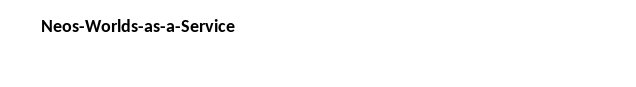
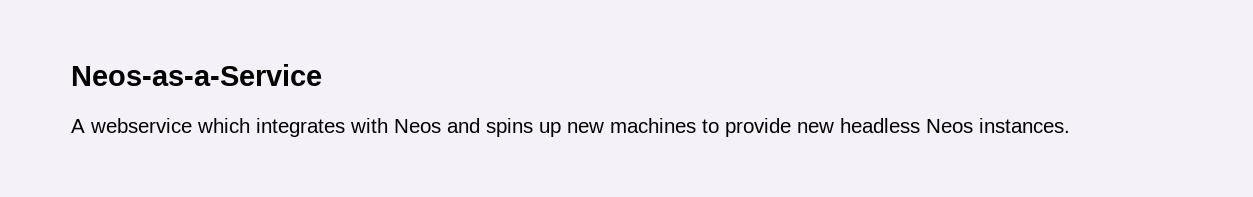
- Neos-Worlds-as-a-Service
+ Neos-as-a-Service
+ A webservice which integrates with Neos and spins up new machines to provide new headless Neos instances.

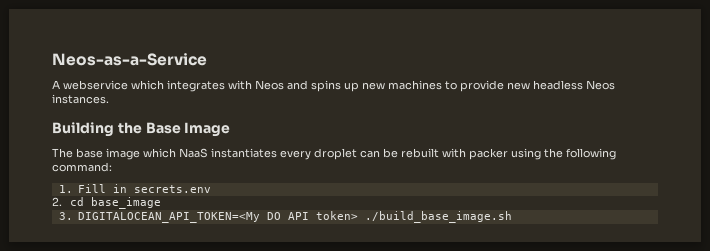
+ Building the Base Image
+ The base image which NaaS instantiates every droplet can be rebuilt with packer using the following command:
+ 1. Fill in secrets.env
+ 2. cd base_image
+ 3. DIGITALOCEAN_API_TOKEN=<My DO API token> ./build_base_image.sh

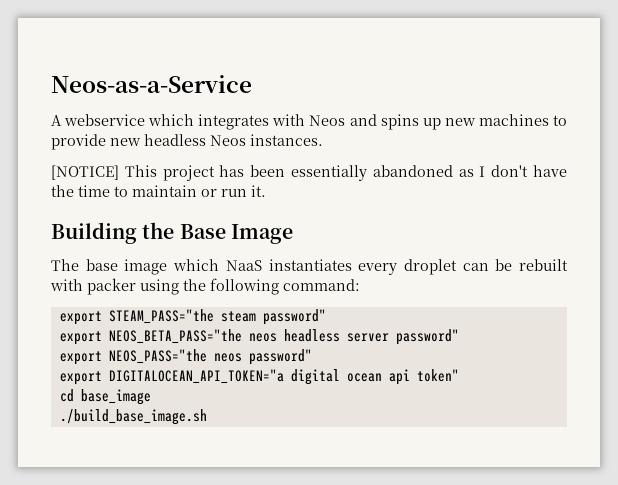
+ [NOTICE] This project has been essentially abandoned as I don't have the time to maintain or run it.
- 1. Fill in secrets.env
- 2. cd base_image
- 3. DIGITALOCEAN_API_TOKEN=<My DO API token> ./build_base_image.sh
+ export STEAM_PASS="the steam password"
+ export NEOS_BETA_PASS="the neos headless server password"
+ export NEOS_PASS="the neos password"
+ export DIGITALOCEAN_API_TOKEN="a digital ocean api token"
+ cd base_image
+ ./build_base_image.sh

